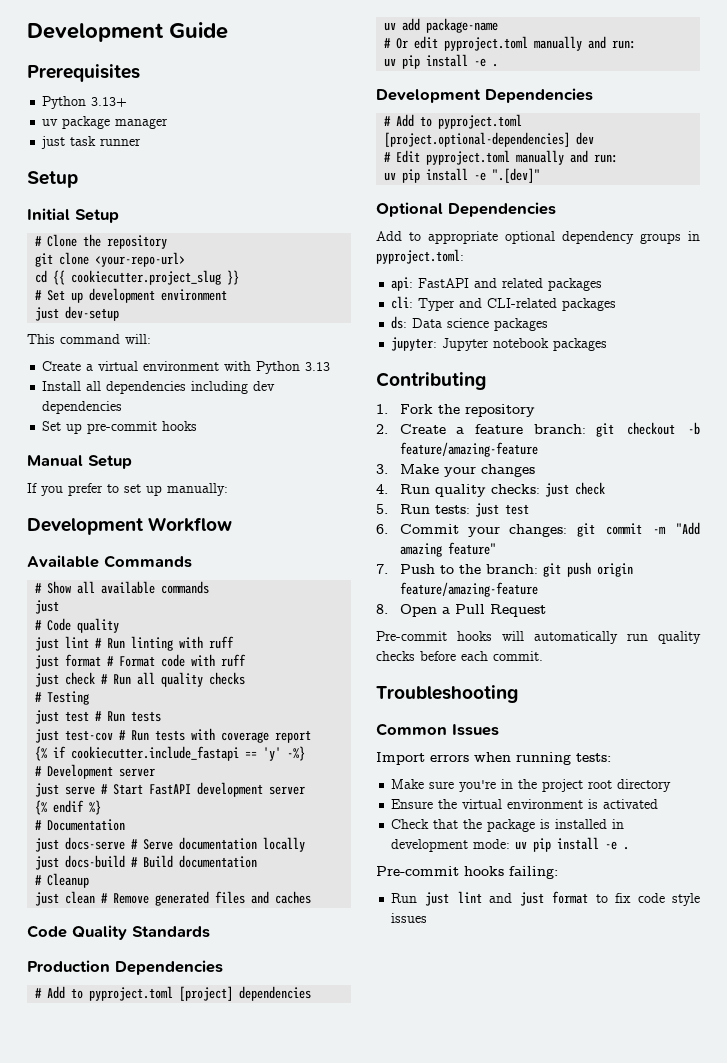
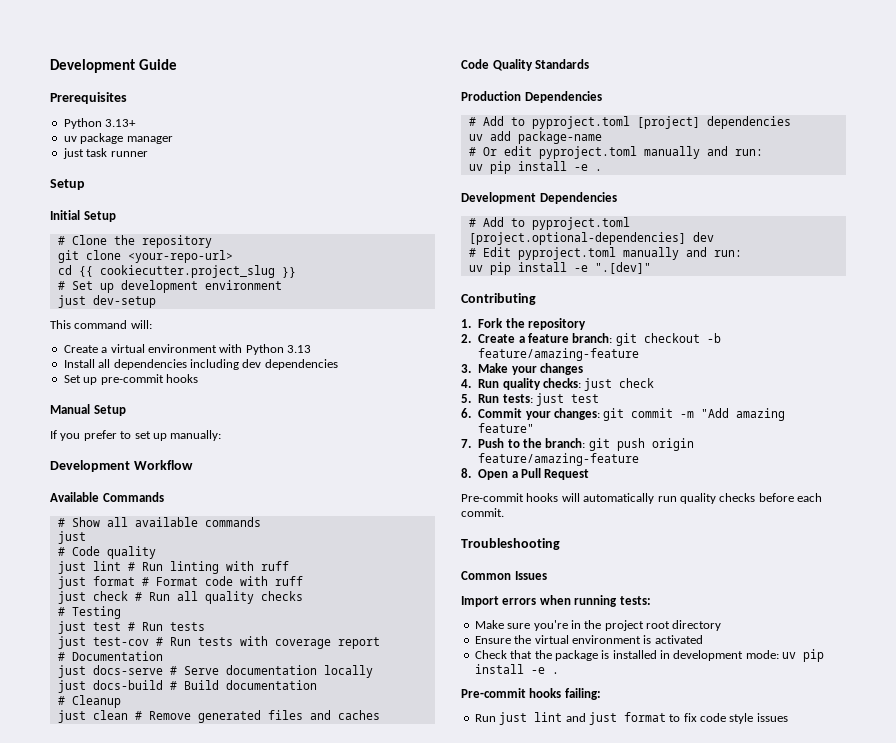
- {% if cookiecutter.include_fastapi == 'y' -%}
- # Development server
- just serve # Start FastAPI development server
- {% endif %}
- Optional Dependencies
- Add to appropriate optional dependency groups in pyproject.toml:
- api: FastAPI and related packages
- cli: Typer and CLI-related packages
- ds: Data science packages
- jupyter: Jupyter notebook packages

